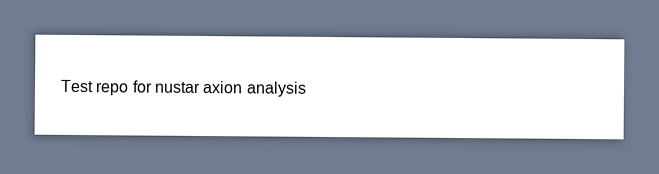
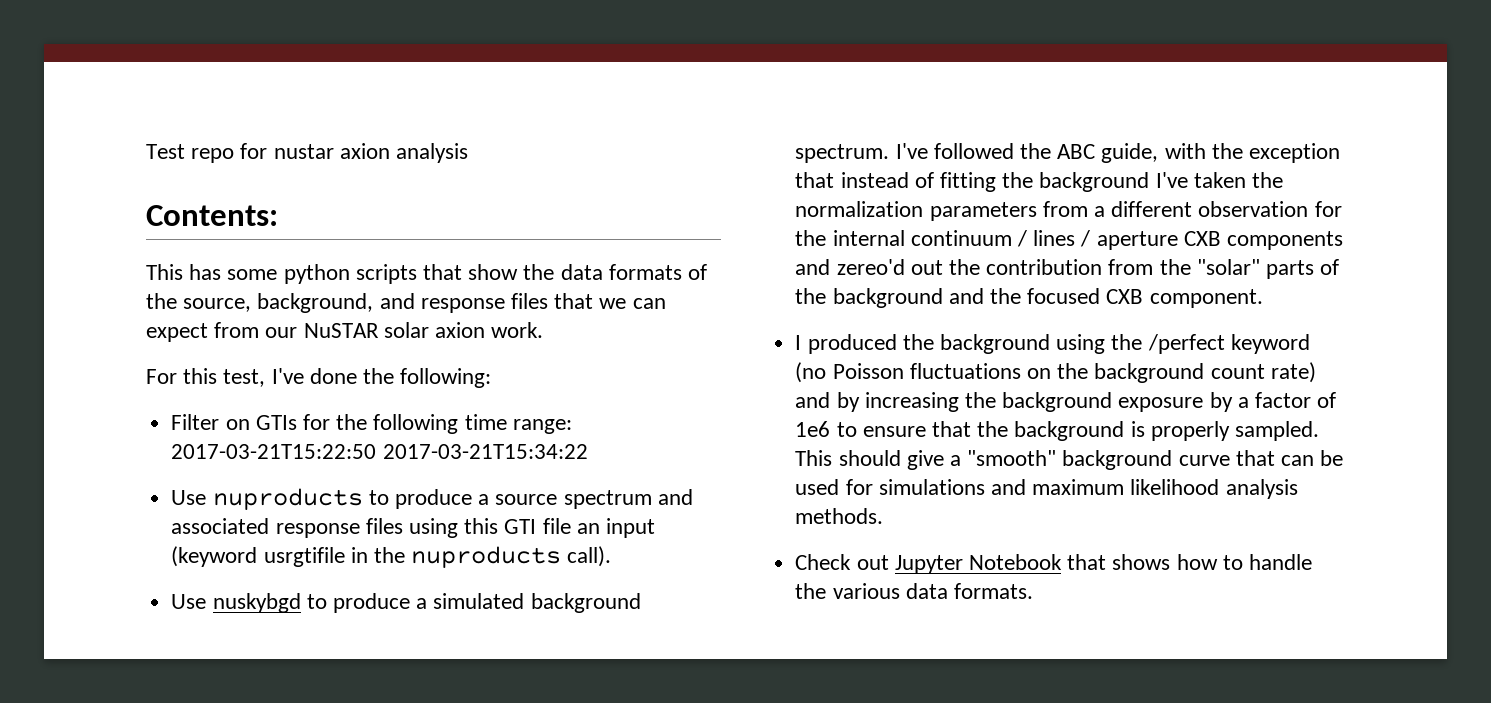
+ Contents:
+ This has some python scripts that show the data formats of the source, background, and response files that we can expect from our NuSTAR solar axion work.
+ For this test, I've done the following:
+ Filter on GTIs for the following time range: 2017-03-21T15:22:50 2017-03-21T15:34:22
+ Use nuproducts to produce a source spectrum and associated response files using this GTI file an input (keyword usrgtifile in the nuproducts call).
+ Use nuskybgd to produce a simulated background spectrum. I've followed the ABC guide, with the exception that instead of fitting the background I've taken the normalization parameters from a different observation for the internal continuum / lines / aperture CXB components and zereo'd out the contribution from the "solar" parts of the background and the focused CXB component.
+ I produced the background using the /perfect keyword (no Poisson fluctuations on the background count rate) and by increasing the background exposure by a factor of 1e6 to ensure that the background is properly sampled. This should give a "smooth" background curve that can be used for simulations and maximum likelihood analysis methods.
+ Check out Jupyter Notebook that shows how to handle the various data formats.

